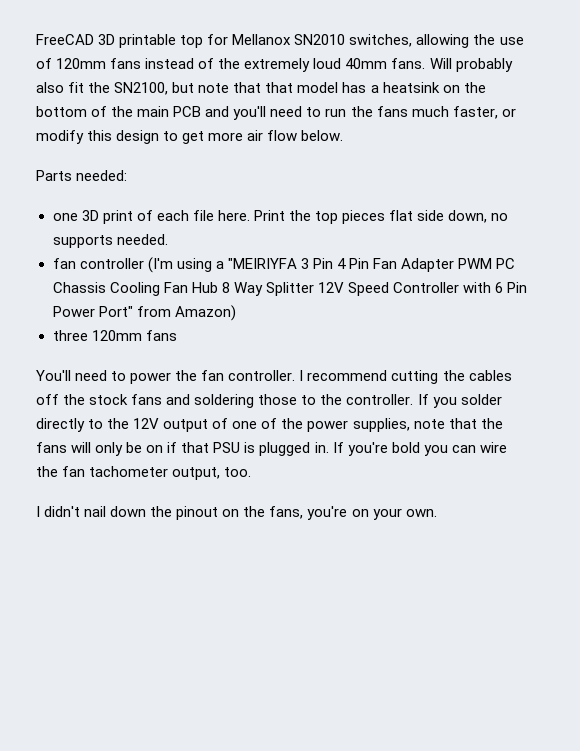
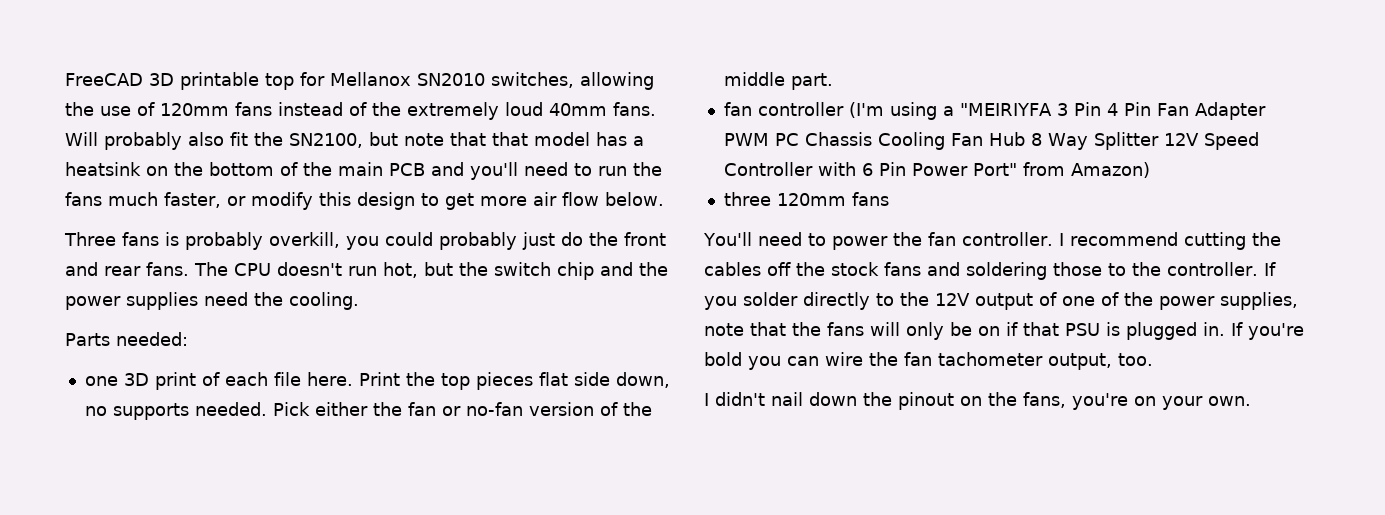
+ Three fans is probably overkill, you could probably just do the front and rear fans. The CPU doesn't run hot, but the switch chip and the power supplies need the cooling.
+ Pick either the fan or no-fan version of the middle part.

